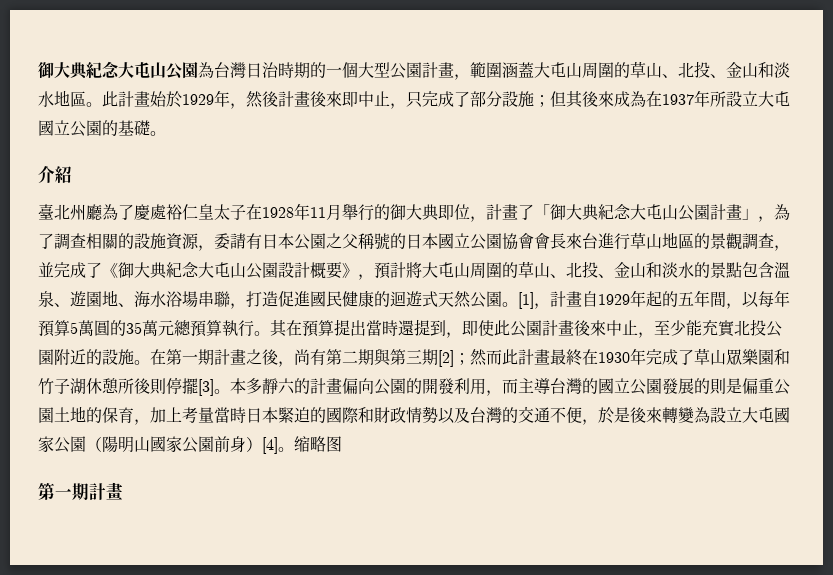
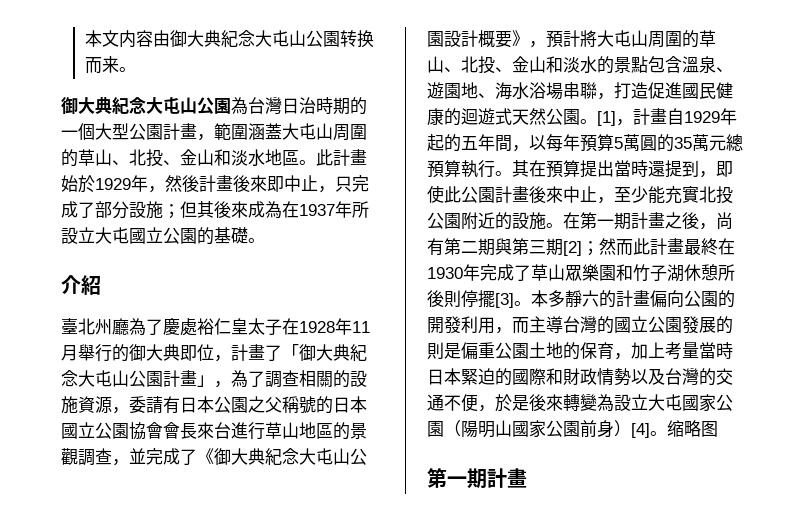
+ 本文内容由御大典紀念大屯山公園转换而来。

